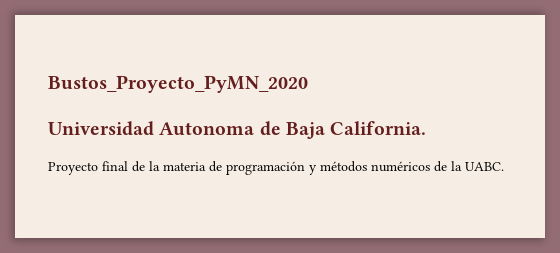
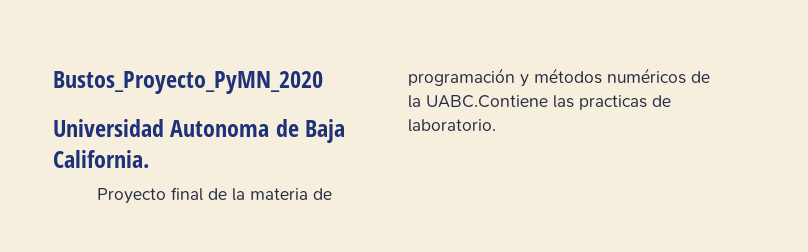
- Proyecto final de la materia de programación y métodos numéricos de la UABC.
+ Proyecto final de la materia de programación y métodos numéricos de la UABC.Contiene las practicas de laboratorio.

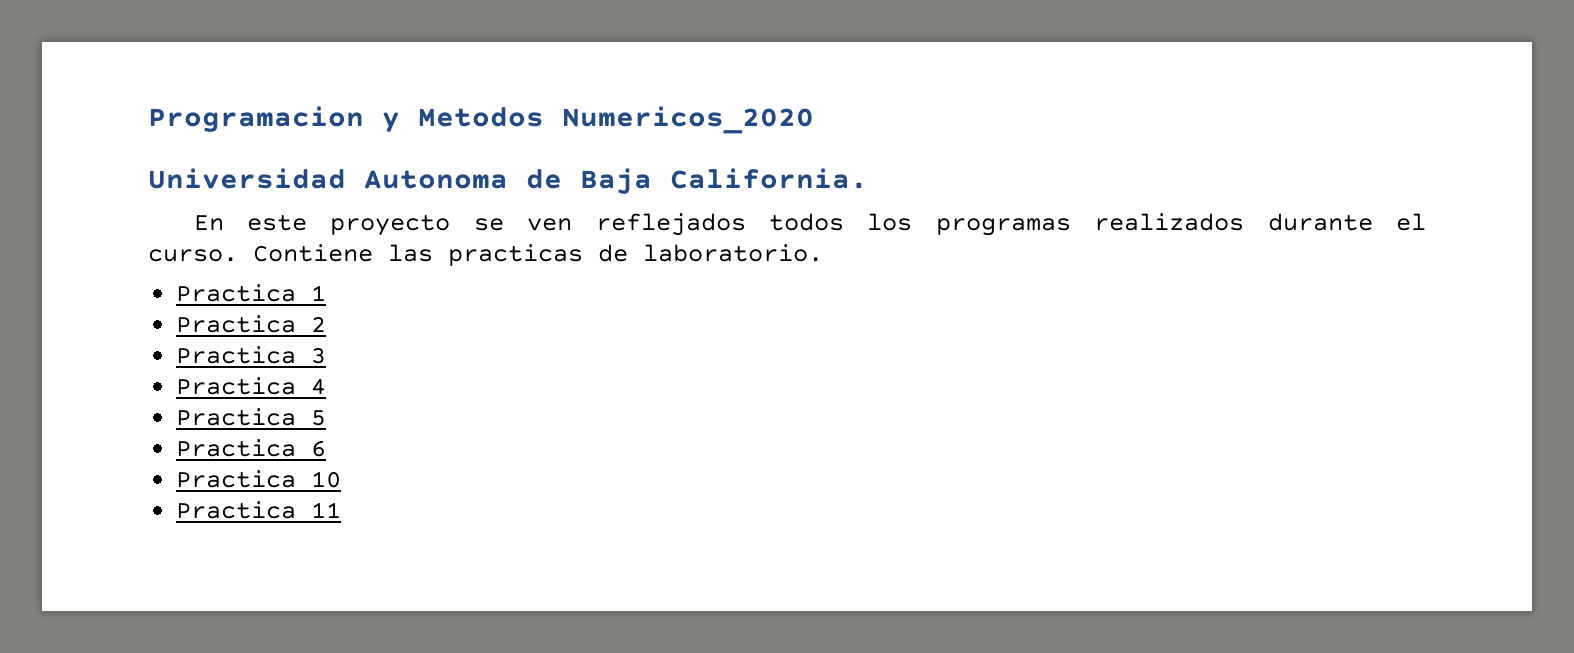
- Bustos_Proyecto_PyMN_2020
+ Programacion y Metodos Numericos_2020
- Proyecto final de la materia de programación y métodos numéricos de la UABC.Contiene las practicas de laboratorio.
+ En este proyecto se ven reflejados todos los programas realizados durante el curso. Contiene las practicas de laboratorio.
+ Practica 1
+ Practica 2
+ Practica 3
+ Practica 4
+ Practica 5
+ Practica 6
+ Practica 10
+ Practica 11

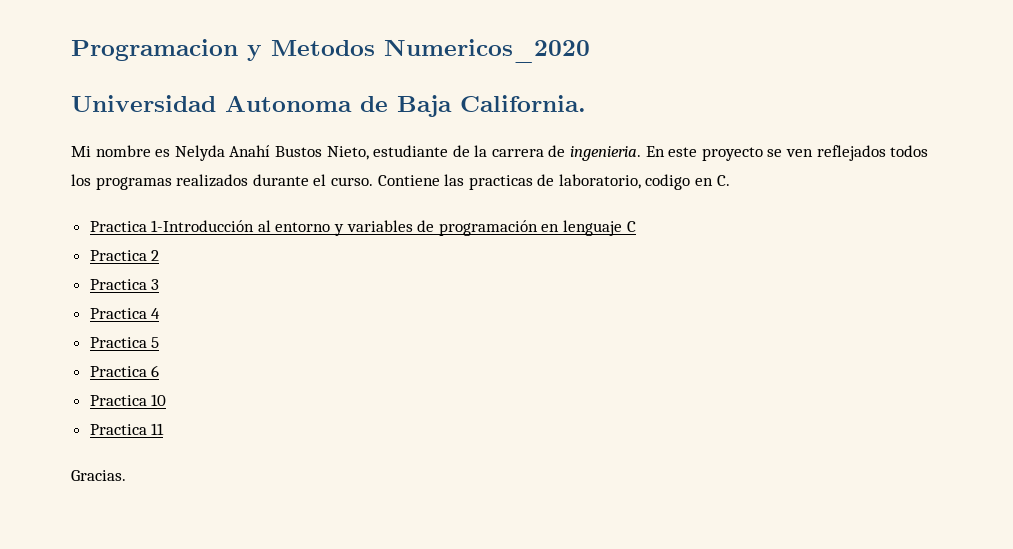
+ Mi nombre es Nelyda Anahí Bustos Nieto, estudiante de la carrera de ingenieria.
- Contiene las practicas de laboratorio.
- Practica 1
+ Contiene las practicas de laboratorio, codigo en C.
+ Practica 1-Introducción al entorno y variables de programación en lenguaje C
+ Gracias.

